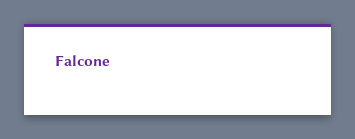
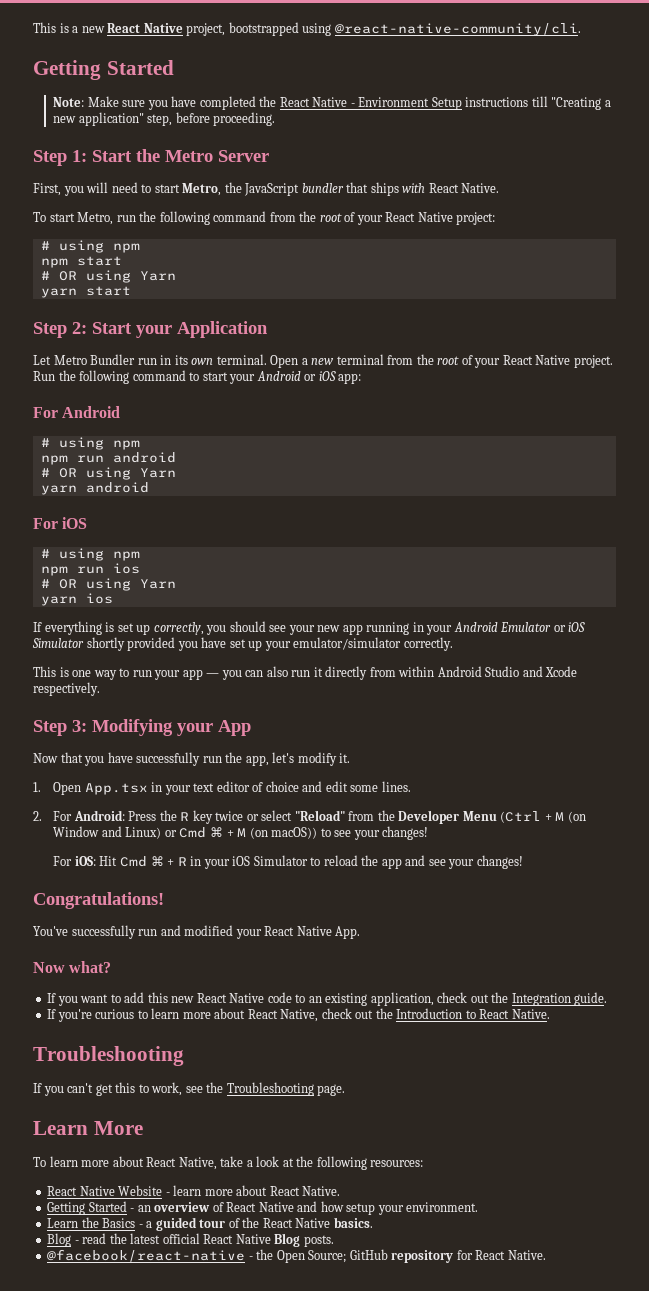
- Falcone
+ This is a new React Native project, bootstrapped using @react-native-community/cli.
+ Getting Started
+ Note: Make sure you have completed the React Native - Environment Setup instructions till "Creating a new application" step, before proceeding.
+ Step 1: Start the Metro Server
+ First, you will need to start Metro, the JavaScript bundler that ships with React Native.
+ To start Metro, run the following command from the root of your React Native project:
+ # using npm
+ npm start
+ # OR using Yarn
+ yarn start
+ Step 2: Start your Application
+ Let Metro Bundler run in its own terminal. Open a new terminal from the root of your React Native project. Run the following command to start your Android or iOS app:
+ For Android
+ # using npm
+ npm run android
+ # OR using Yarn
+ yarn android
+ For iOS
+ # using npm
+ npm run ios
+ # OR using Yarn
+ yarn ios
+ If everything is set up correctly, you should see your new app running in your Android Emulator or iOS Simulator shortly provided you have set up your emulator/simulator correctly.
+ This is one way to run your app — you can also run it directly from within Android Studio and Xcode respectively.
+ Step 3: Modifying your App
+ Now that you have successfully run the app, let's modify it.
+ 1. Open App.tsx in your text editor of choice and edit some lines.
+ 2. For Android: Press the R key twice or select "Reload" from the Developer Menu (Ctrl + M (on Window and Linux) or Cmd ⌘ + M (on macOS)) to see your changes!
+ For iOS: Hit Cmd ⌘ + R in your iOS Simulator to reload the app and see your changes!
+ Congratulations!
+ You've successfully run and modified your React Native App.
+ Now what?
+ If you want to add this new React Native code to an existing application, check out the Integration guide.
+ If you're curious to learn more about React Native, check out the Introduction to React Native.
+ Troubleshooting
+ If you can't get this to work, see the Troubleshooting page.
+ Learn More
+ To learn more about React Native, take a look at the following resources:
+ React Native Website - learn more about React Native.
+ Getting Started - an overview of React Native and how setup your environment.
+ Learn the Basics - a guided tour of the React Native basics.
+ Blog - read the latest official React Native Blog posts.
+ @facebook/react-native - the Open Source; GitHub repository for React Native.

